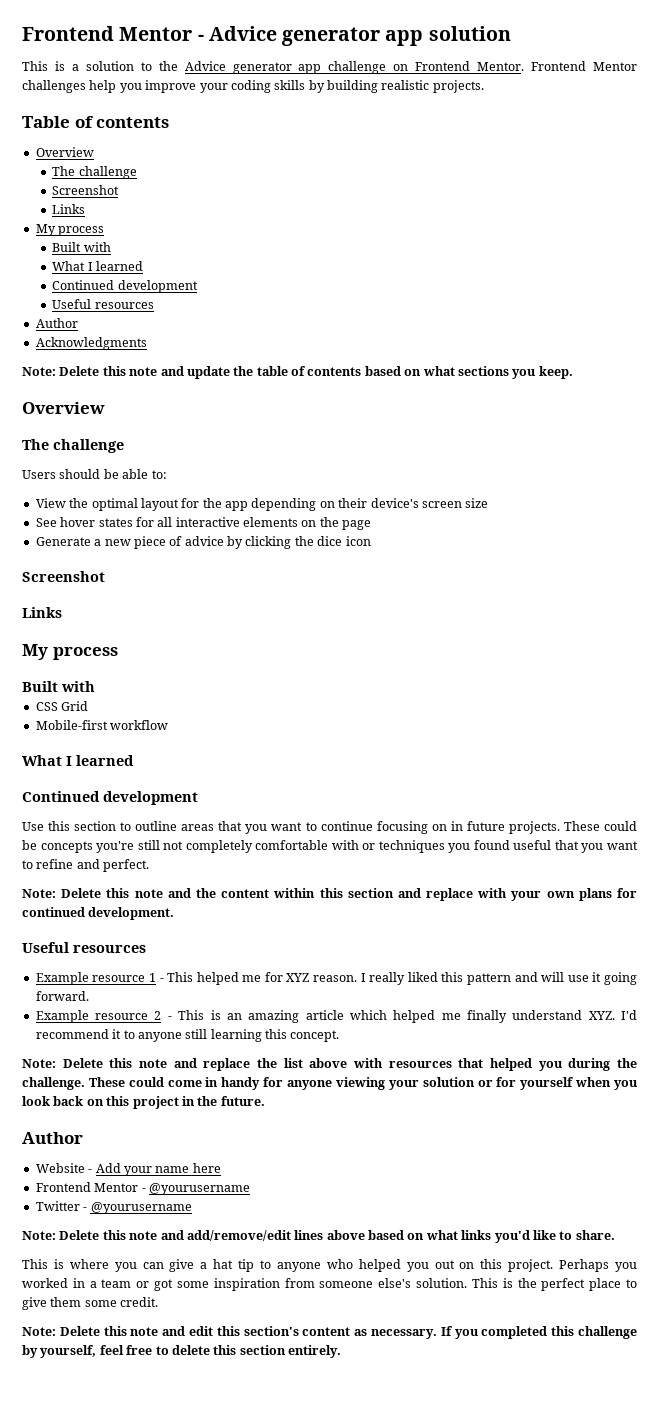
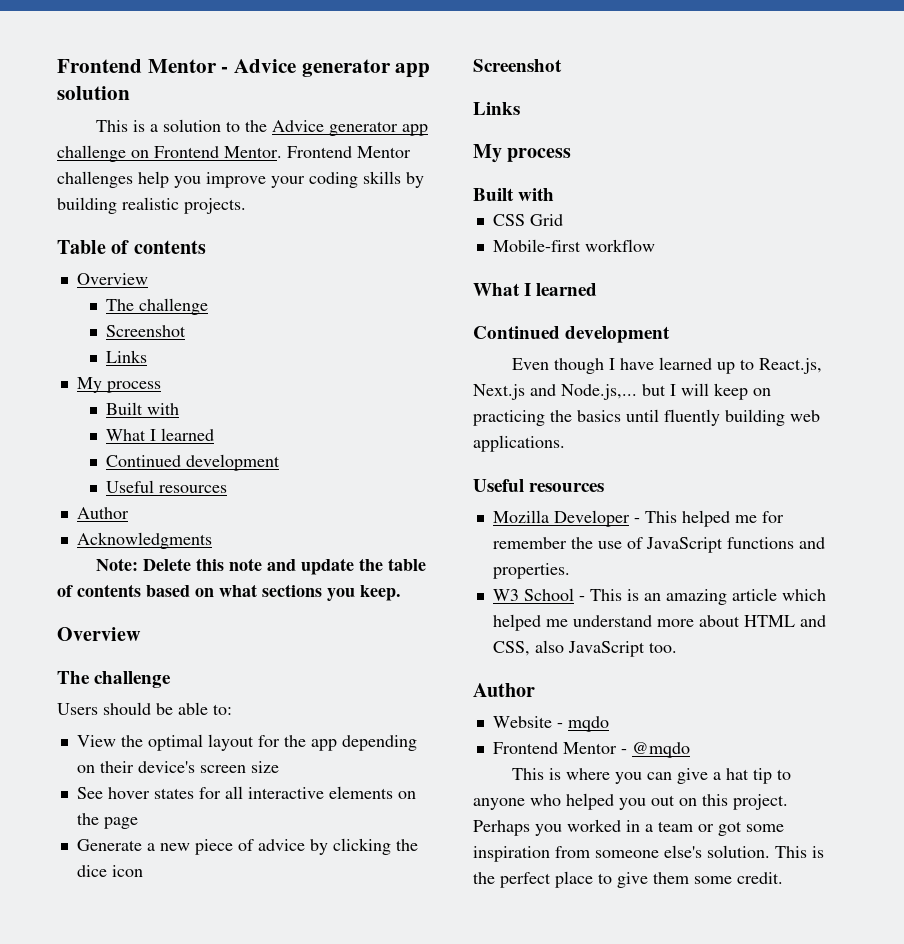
- Use this section to outline areas that you want to continue focusing on in future projects. These could be concepts you're still not completely comfortable with or techniques you found useful that you want to refine and perfect.
- Note: Delete this note and the content within this section and replace with your own plans for continued development.
+ Even though I have learned up to React.js, Next.js and Node.js,... but I will keep on practicing the basics until fluently building web applications.
  Useful resources
- Example resource 1 - This helped me for XYZ reason. I really liked this pattern and will use it going forward.
- Example resource 2 - This is an amazing article which helped me finally understand XYZ. I'd recommend it to anyone still learning this concept.
- Note: Delete this note and replace the list above with resources that helped you during the challenge. These could come in handy for anyone viewing your solution or for yourself when you look back on this project in the future.
+ Mozilla Developer - This helped me for remember the use of JavaScript functions and properties.
+ W3 School - This is an amazing article which helped me understand more about HTML and CSS, also JavaScript too.
- Website - Add your name here
- Frontend Mentor - @yourusername
- Twitter - @yourusername
- Note: Delete this note and add/remove/edit lines above based on what links you'd like to share.
+ Website - mqdo
+ Frontend Mentor - @mqdo
- Note: Delete this note and edit this section's content as necessary. If you completed this challenge by yourself, feel free to delete this section entirely.

